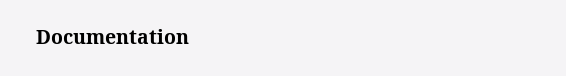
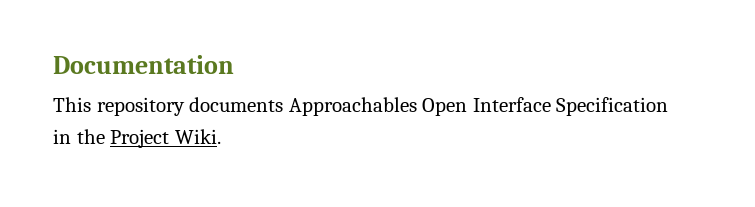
+ This repository documents Approachables Open Interface Specification in the Project Wiki.

